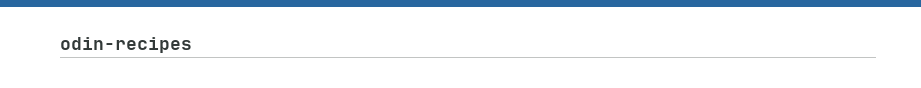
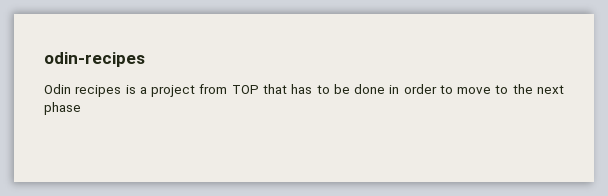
+ Odin recipes is a project from TOP that has to be done in order to move to the next phase

